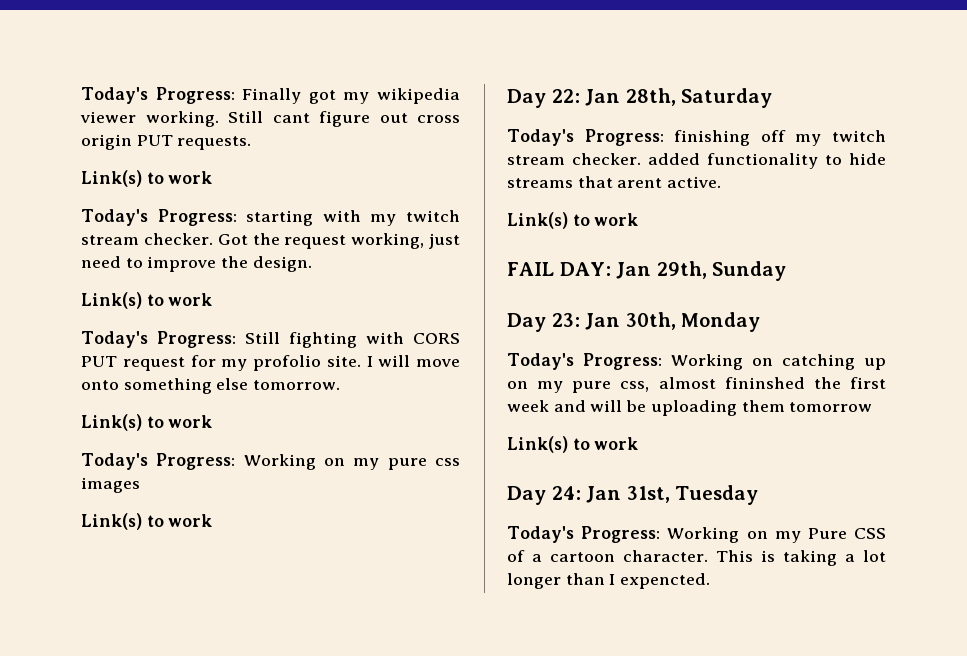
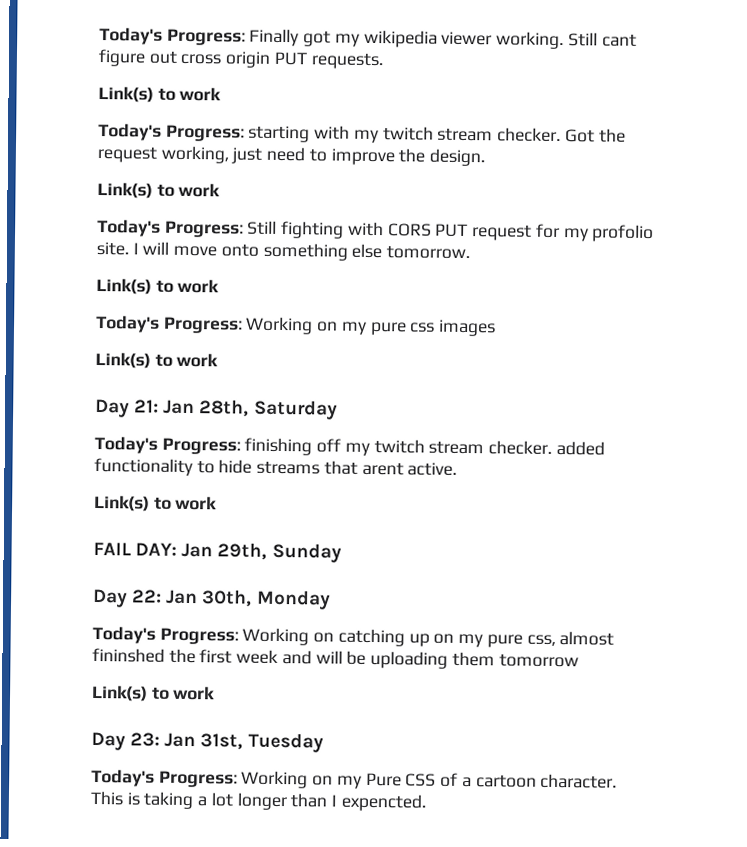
- Day 22: Jan 28th, Saturday
+ Day 21: Jan 28th, Saturday
- Day 23: Jan 30th, Monday
+ Day 22: Jan 30th, Monday
- Day 24: Jan 31st, Tuesday
+ Day 23: Jan 31st, Tuesday

